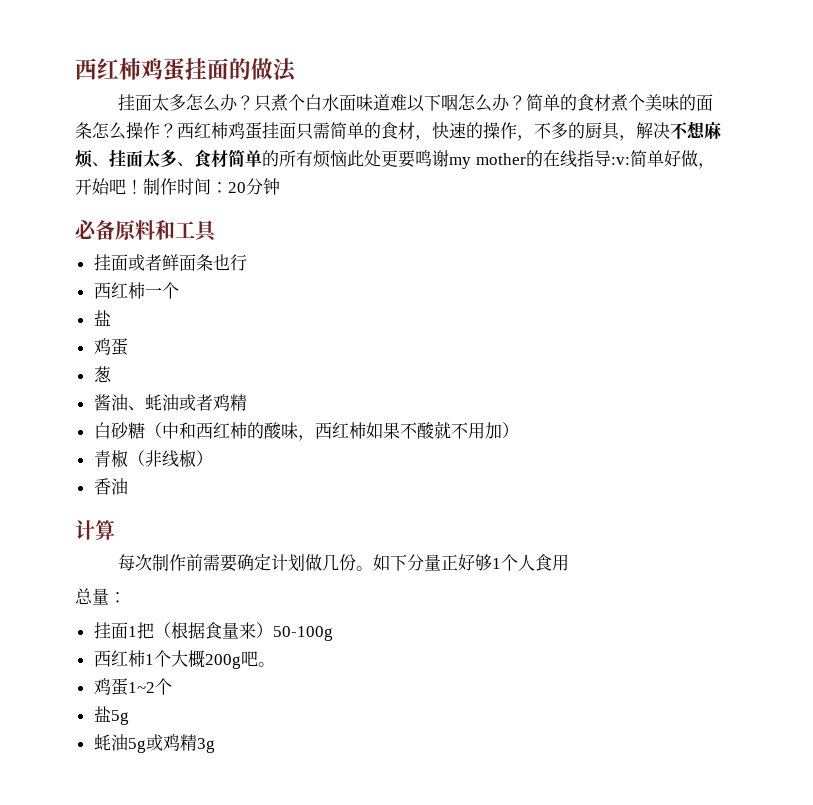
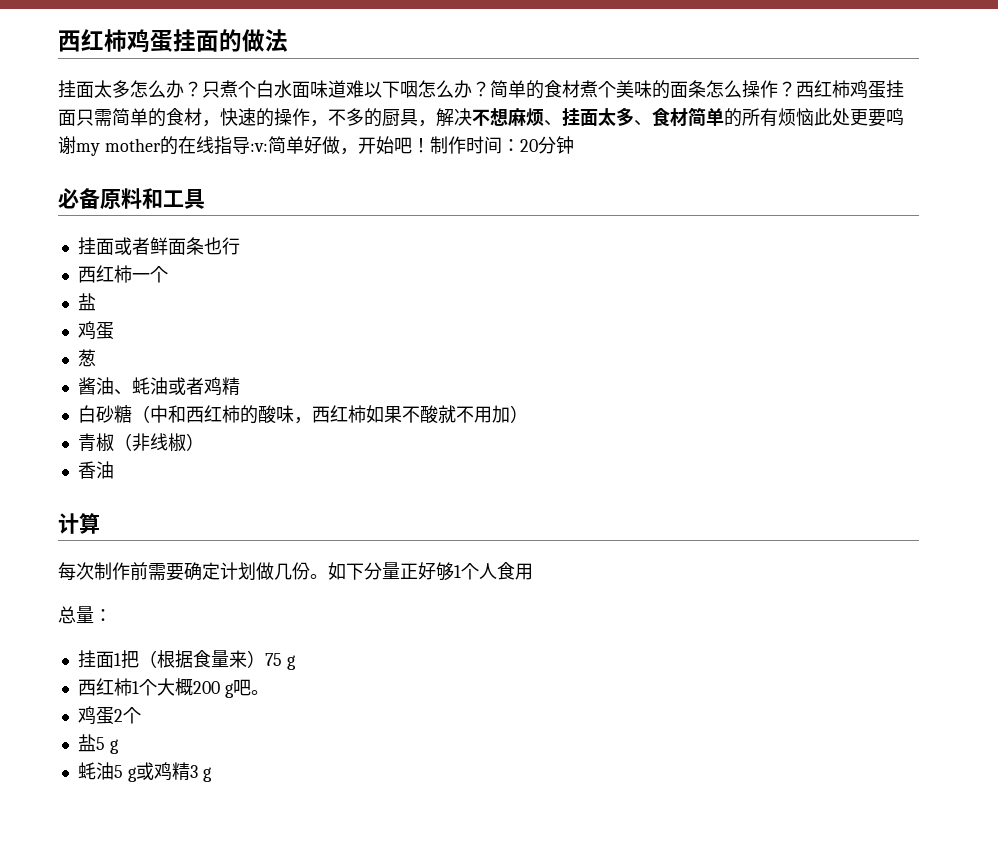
- 挂面1把（根据食量来）50-100g
+ 挂面1把（根据食量来）75 g
- 西红柿1个大概200g吧。
+ 西红柿1个大概200 g吧。
- 鸡蛋1~2个
- 盐5g
- 蚝油5g或鸡精3g
+ 鸡蛋2个
+ 盐5 g
+ 蚝油5 g或鸡精3 g

